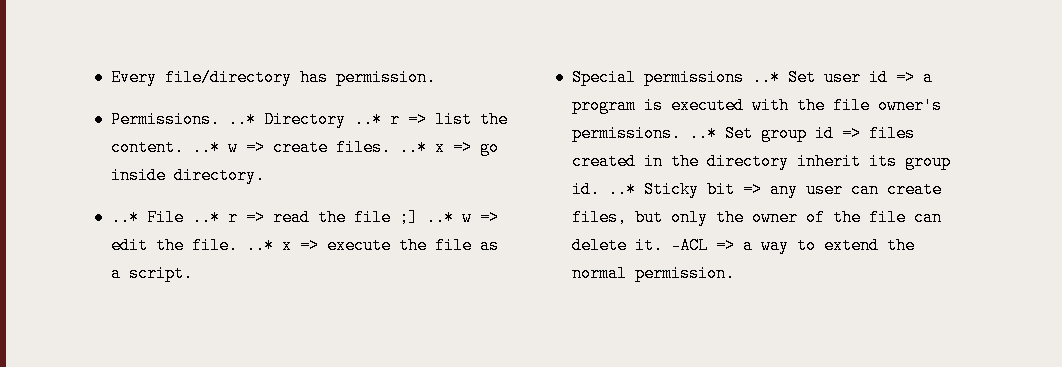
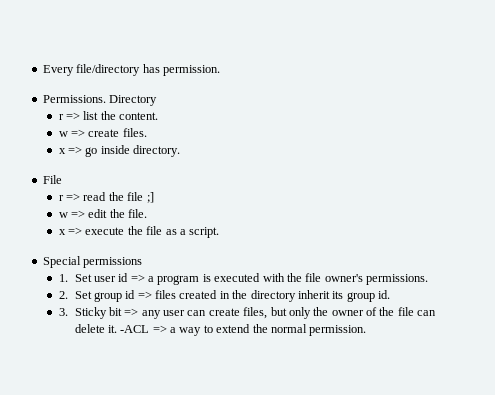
- Permissions. ..* Directory ..* r => list the content. ..* w => create files. ..* x => go inside directory.
+ Permissions. Directory
+ r => list the content.
+ w => create files.
+ x => go inside directory.
- ..* File ..* r => read the file ;] ..* w => edit the file. ..* x => execute the file as a script.
+ File
+ r => read the file ;]
+ w => edit the file.
+ x => execute the file as a script.
- Special permissions ..* Set user id => a program is executed with the file owner's permissions. ..* Set group id => files created in the directory inherit its group id. ..* Sticky bit => any user can create files, but only the owner of the file can delete it.
+ Special permissions
+ 1. Set user id => a program is executed with the file owner's permissions.
+ 2. Set group id => files created in the directory inherit its group id.
+ 3. Sticky bit => any user can create files, but only the owner of the file can delete it.

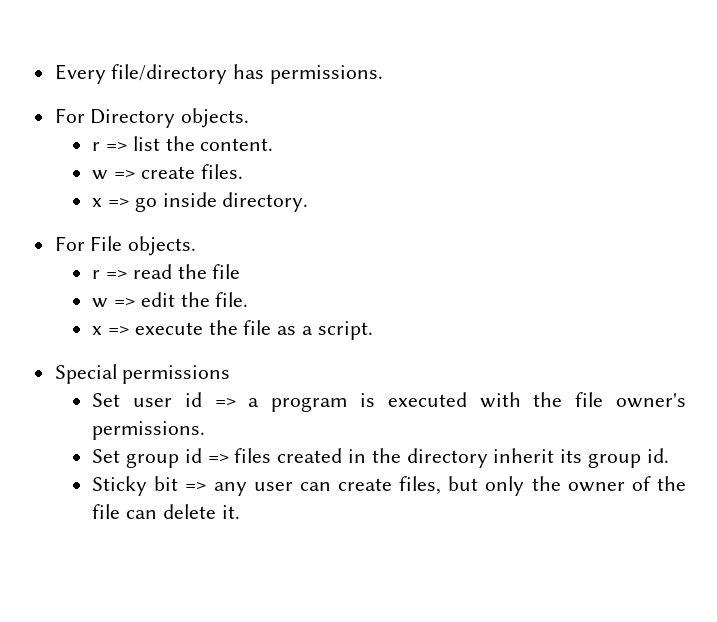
- Every file/directory has permission.
- Permissions. Directory
+ Every file/directory has permissions.
+ For Directory objects.
- File
+ For File objects.
- r => read the file ;]
+ r => read the file
- 1. Set user id => a program is executed with the file owner's permissions.
+ Set user id => a program is executed with the file owner's permissions.
- 2. Set group id => files created in the directory inherit its group id.
+ Set group id => files created in the directory inherit its group id.
- 3. Sticky bit => any user can create files, but only the owner of the file can delete it. -ACL => a way to extend the normal permission.
+ Sticky bit => any user can create files, but only the owner of the file can delete it.

